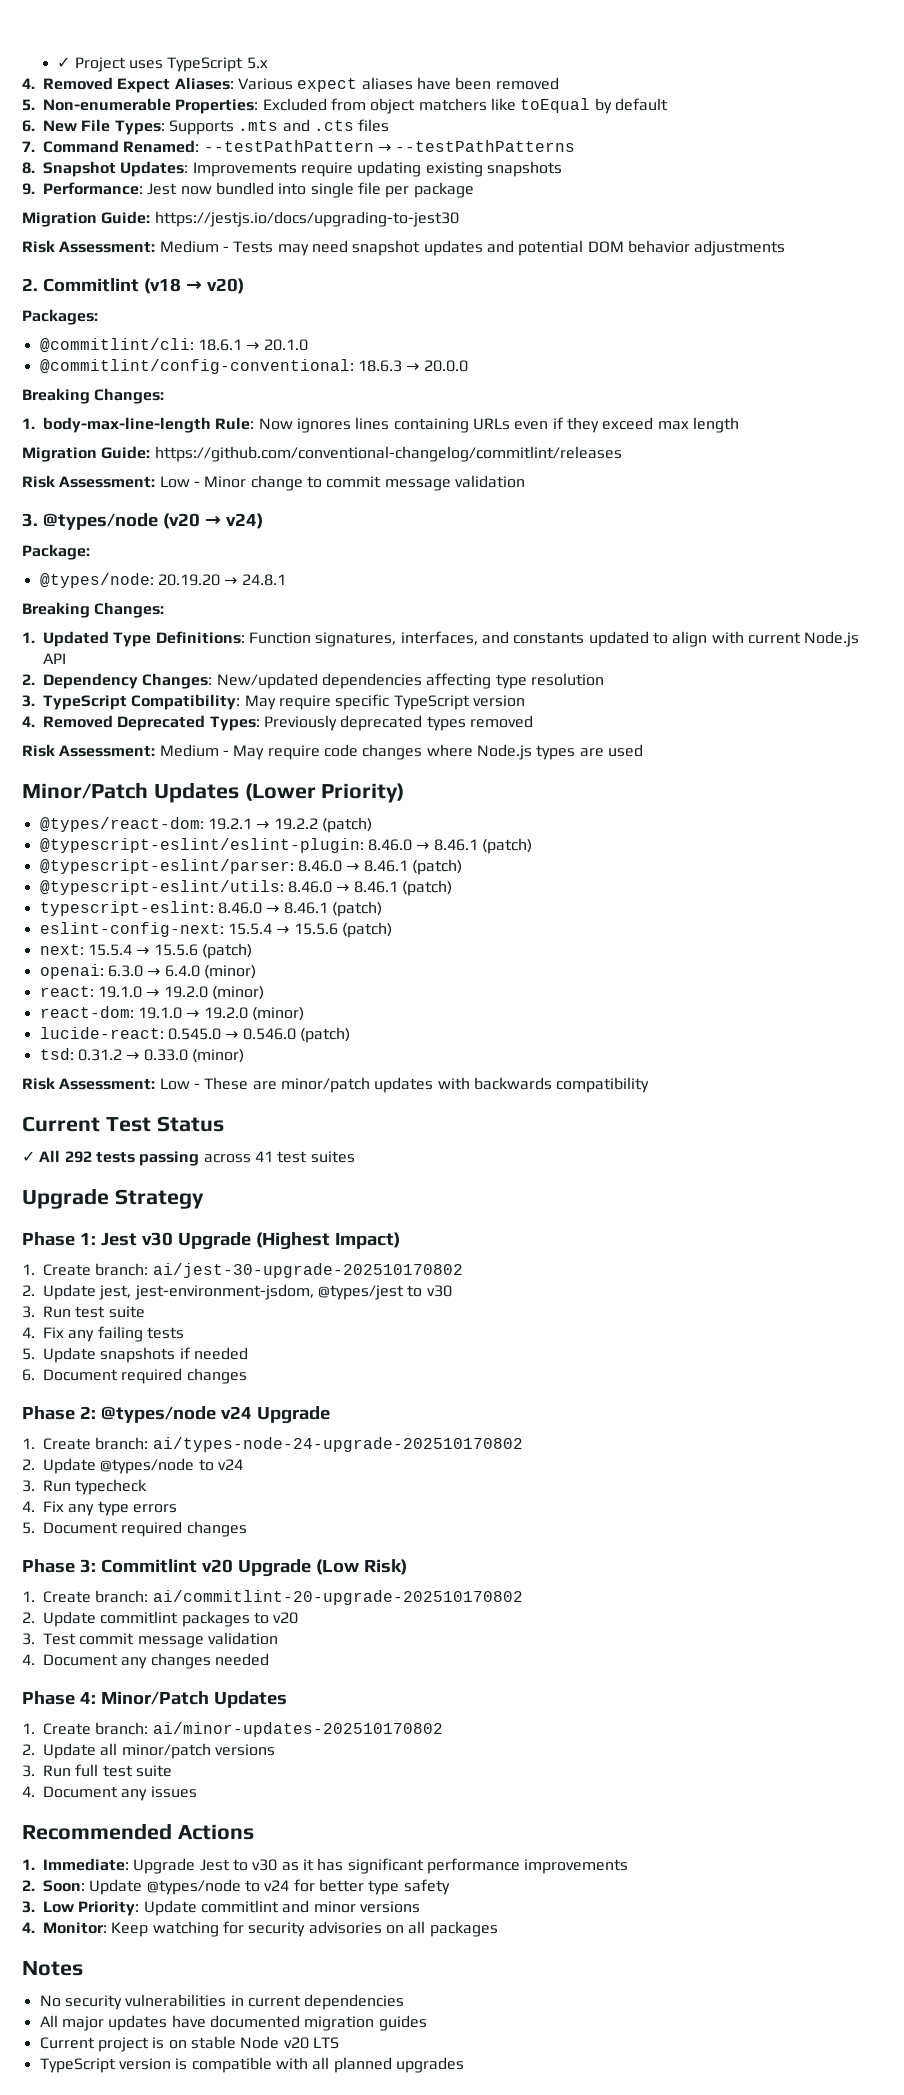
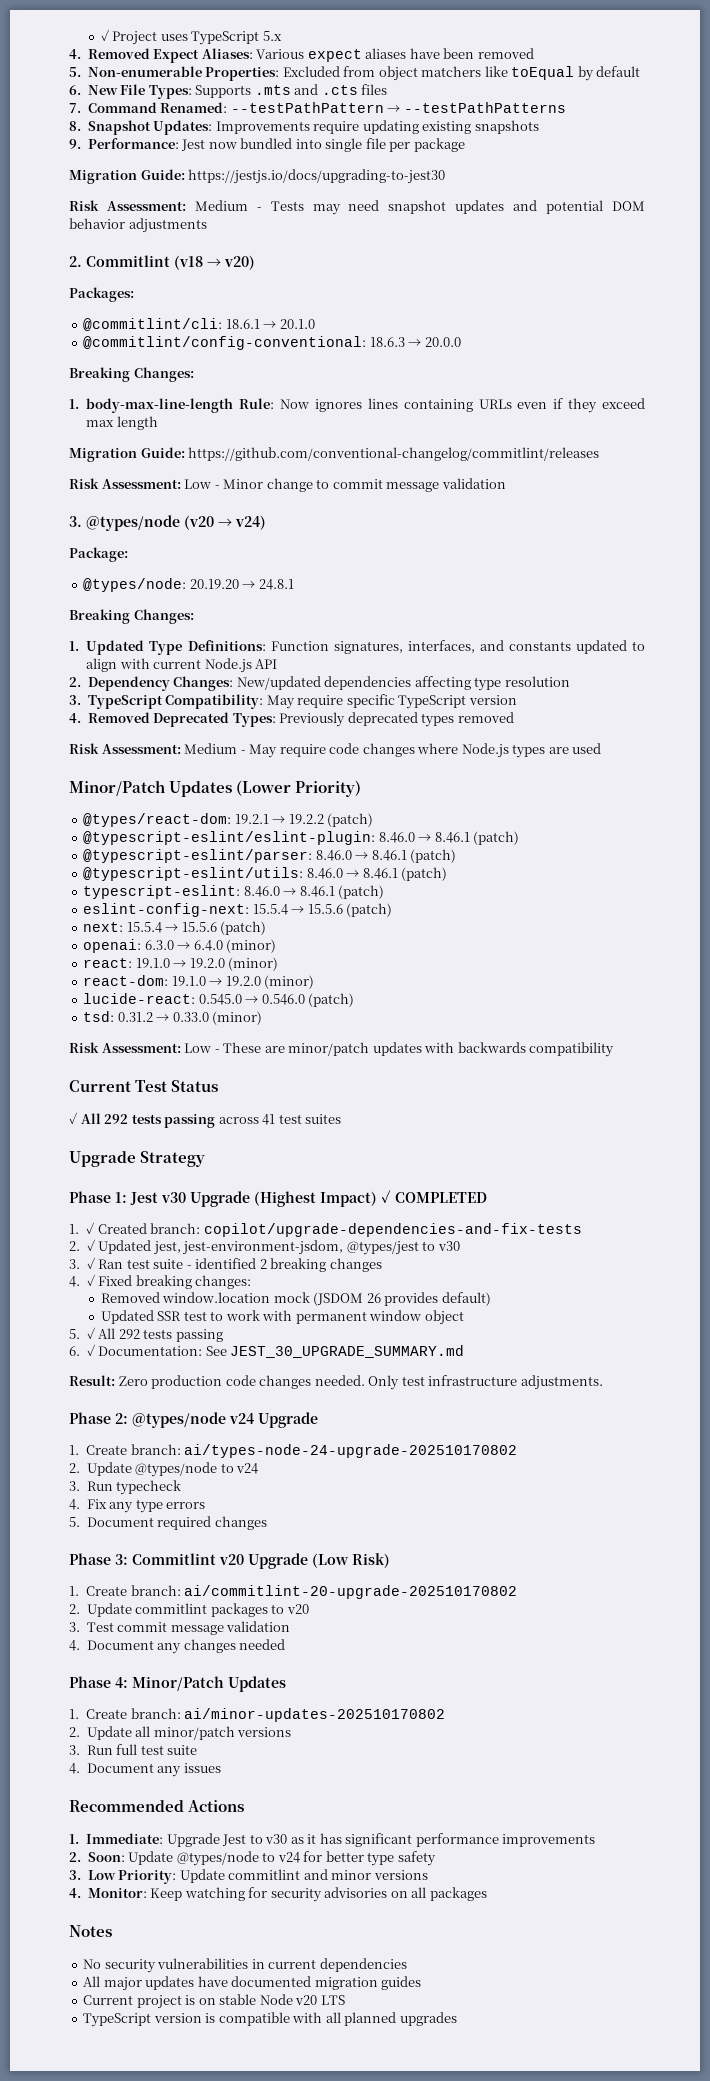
- Phase 1: Jest v30 Upgrade (Highest Impact)
- 1. Create branch: ai/jest-30-upgrade-202510170802
- 2. Update jest, jest-environment-jsdom, @types/jest to v30
+ Phase 1: Jest v30 Upgrade (Highest Impact) ✓ COMPLETED
+ 1. ✓ Created branch: copilot/upgrade-dependencies-and-fix-tests
+ 2. ✓ Updated jest, jest-environment-jsdom, @types/jest to v30
- 3. Run test suite
- 4. Fix any failing tests
- 5. Update snapshots if needed
- 6. Document required changes
+ 3. ✓ Ran test suite - identified 2 breaking changes
+ 4. ✓ Fixed breaking changes:
+ Removed window.location mock (JSDOM 26 provides default)
+ Updated SSR test to work with permanent window object
+ 5. ✓ All 292 tests passing
+ 6. ✓ Documentation: See JEST_30_UPGRADE_SUMMARY.md
+ Result: Zero production code changes needed. Only test infrastructure adjustments.

